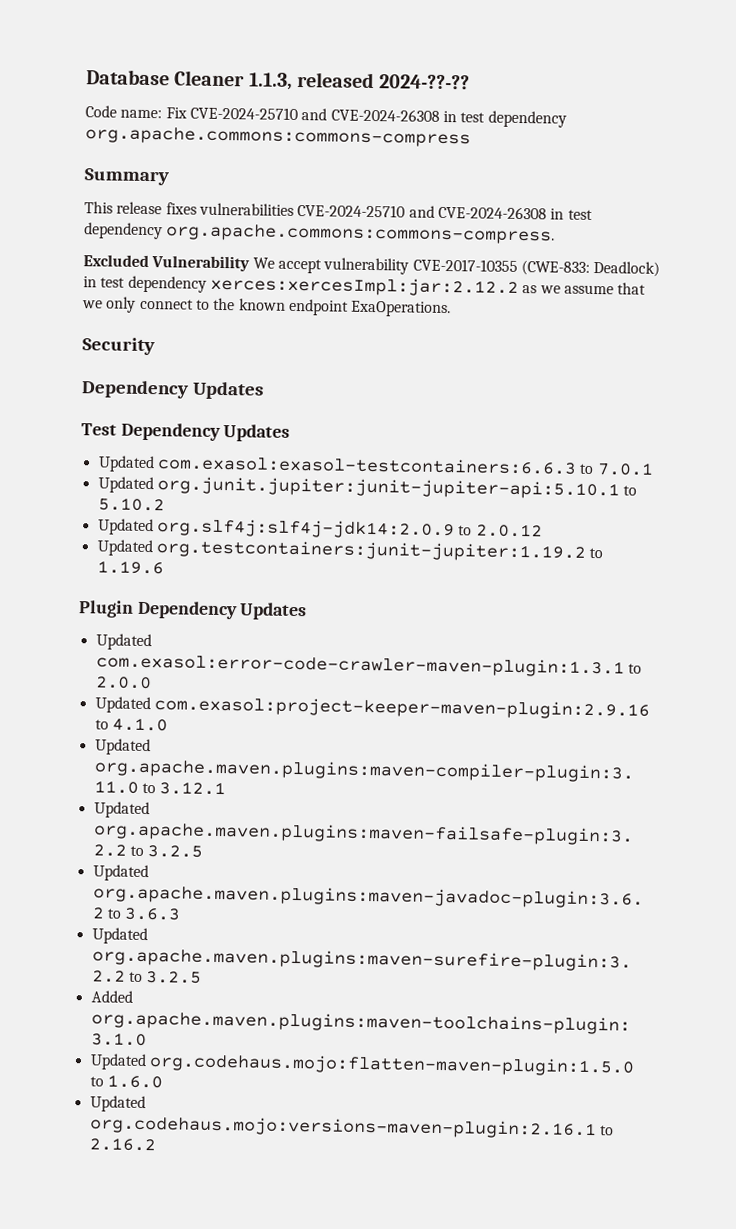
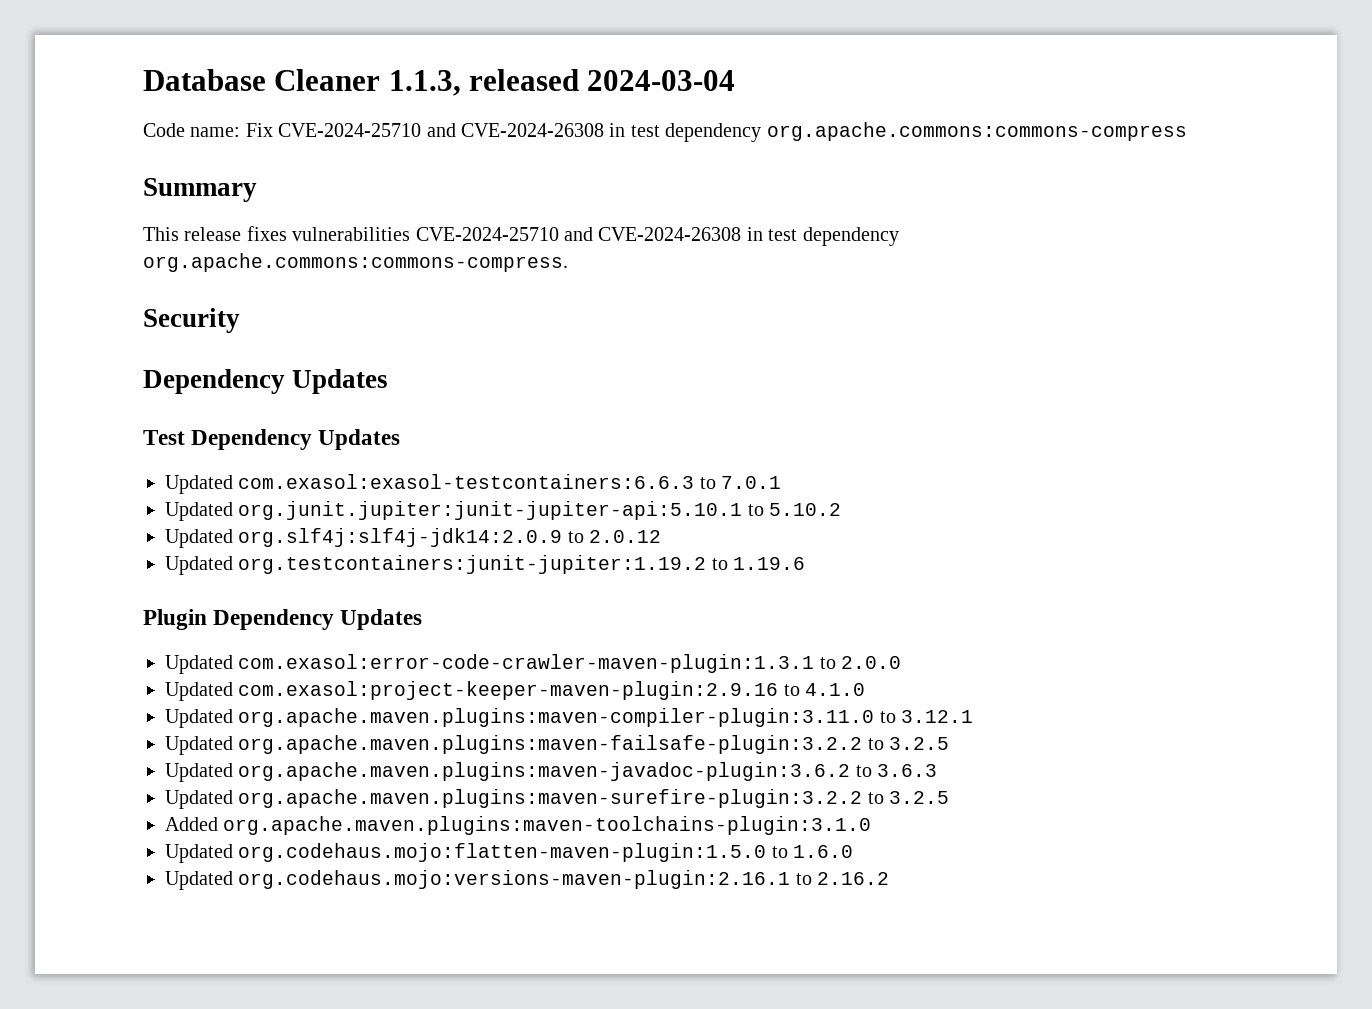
- Database Cleaner 1.1.3, released 2024-??-??
+ Database Cleaner 1.1.3, released 2024-03-04
- Excluded Vulnerability We accept vulnerability CVE-2017-10355 (CWE-833: Deadlock) in test dependency xerces:xercesImpl:jar:2.12.2 as we assume that we only connect to the known endpoint ExaOperations.

